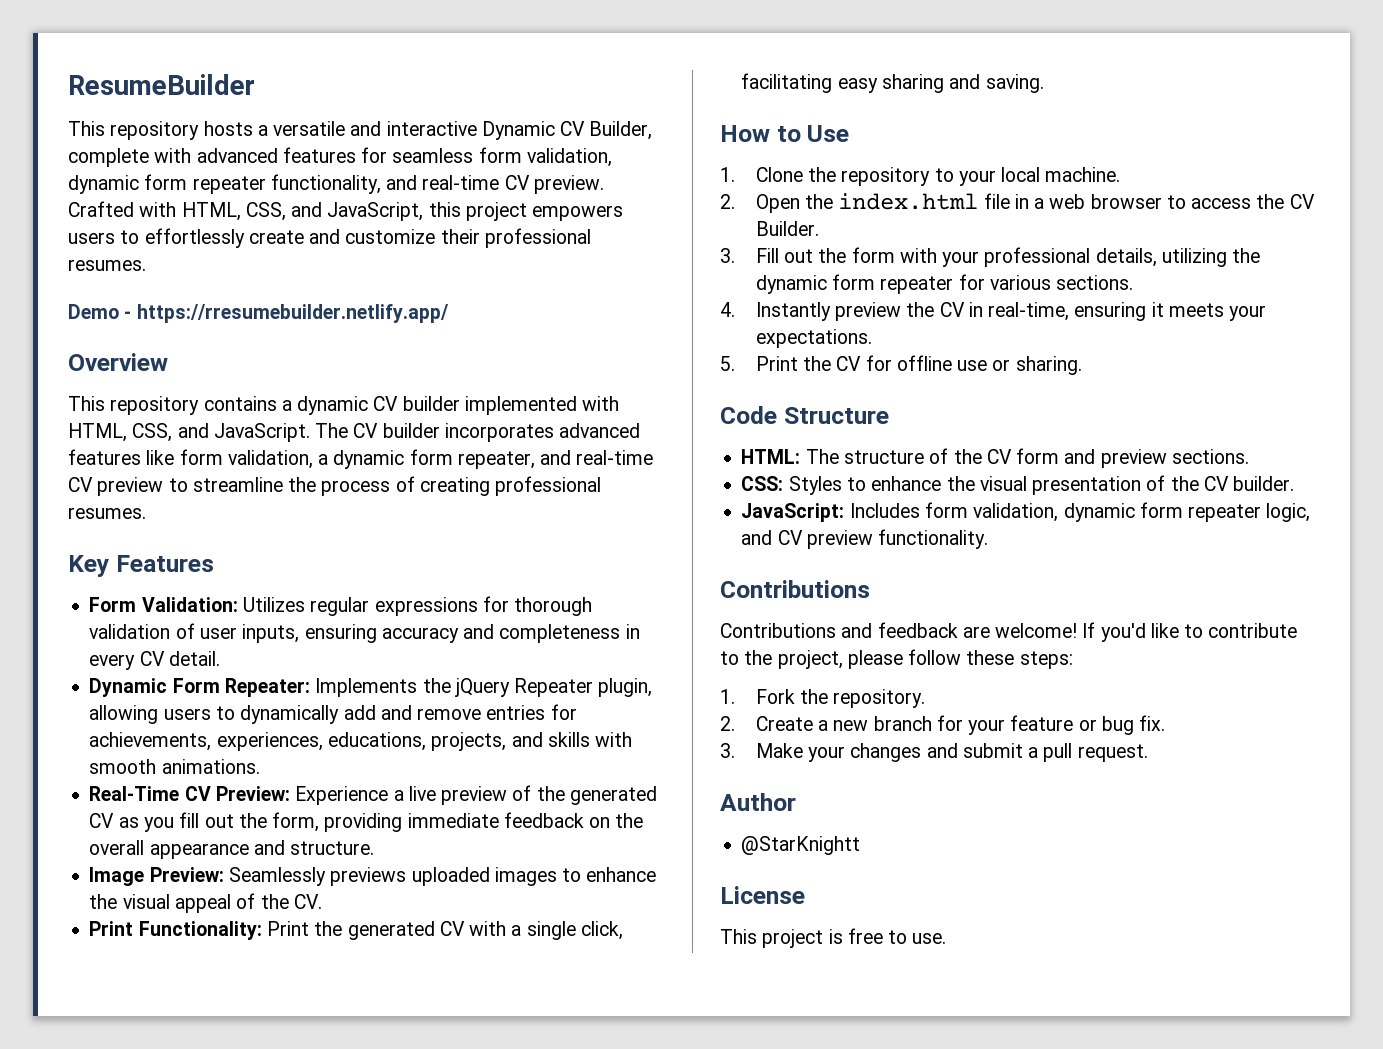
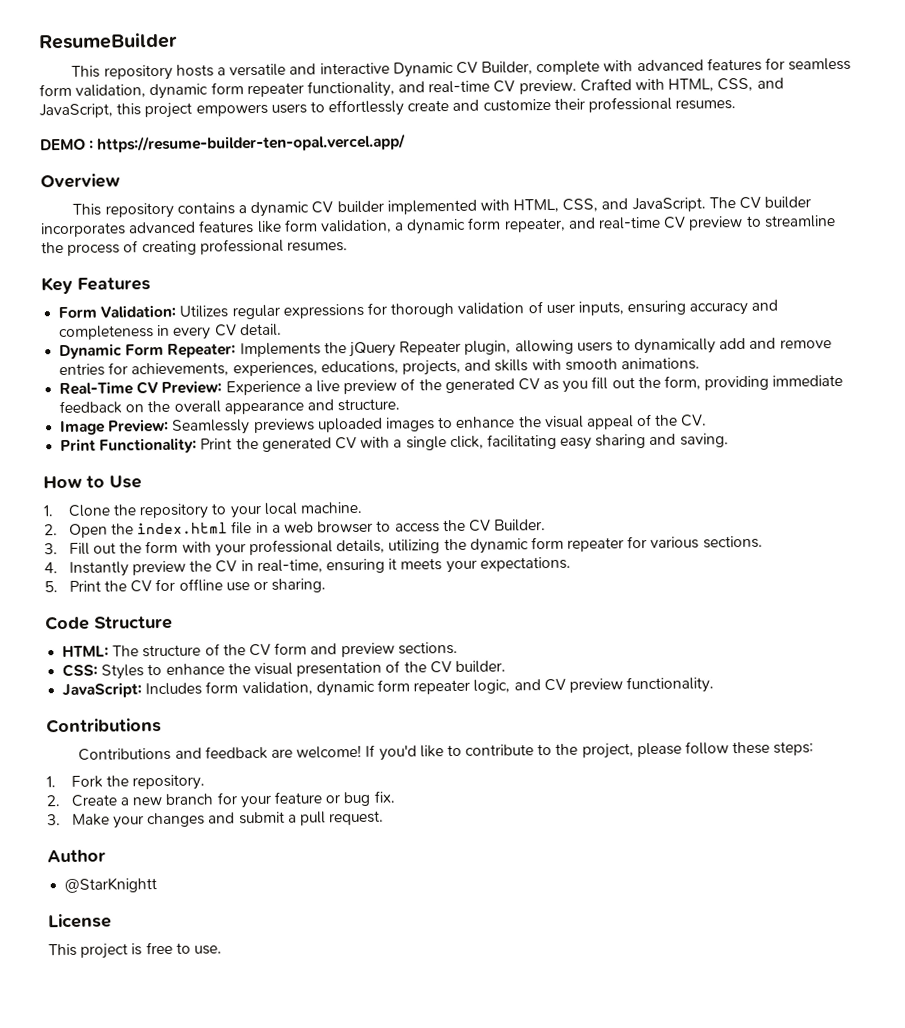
- Demo - https://rresumebuilder.netlify.app/
+ DEMO : https://resume-builder-ten-opal.vercel.app/

